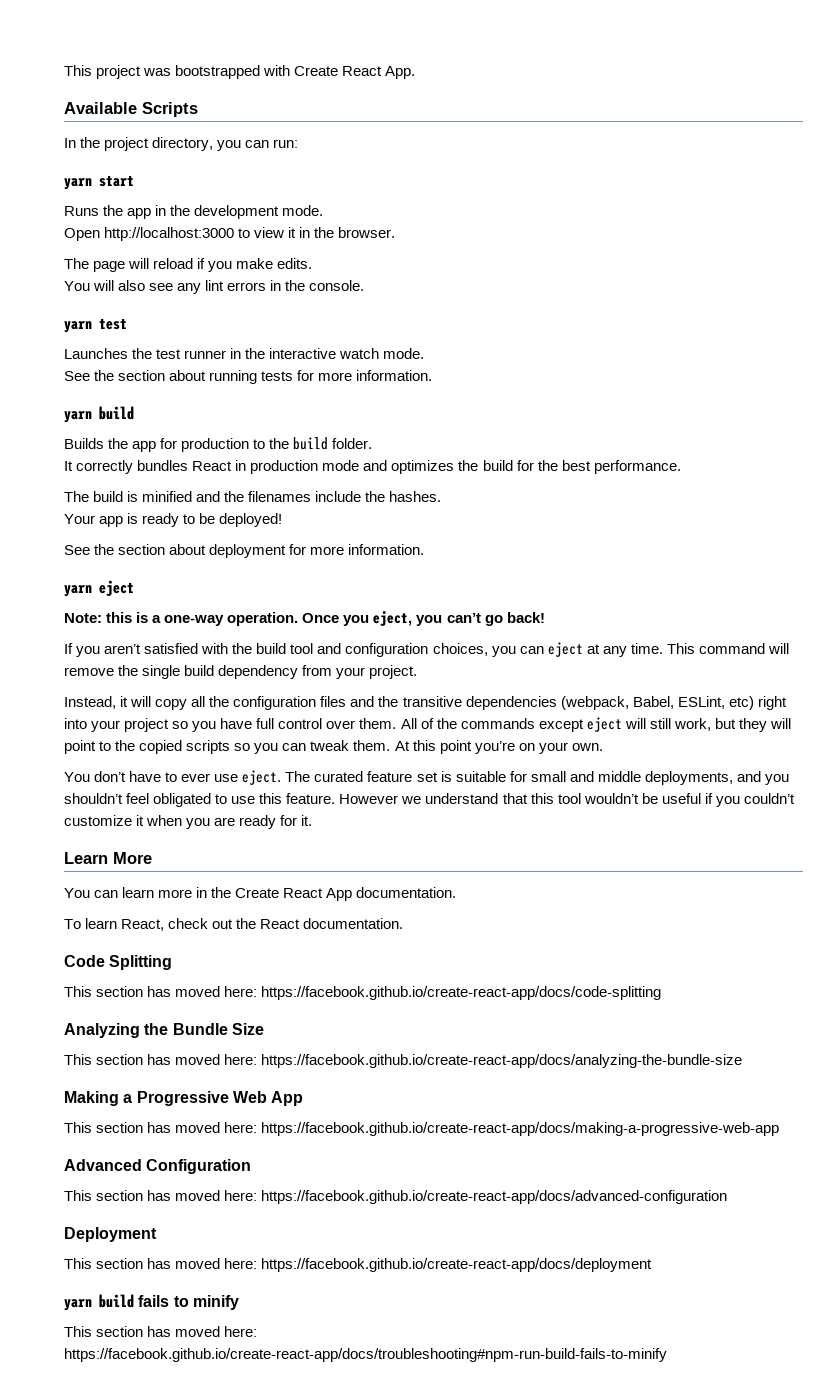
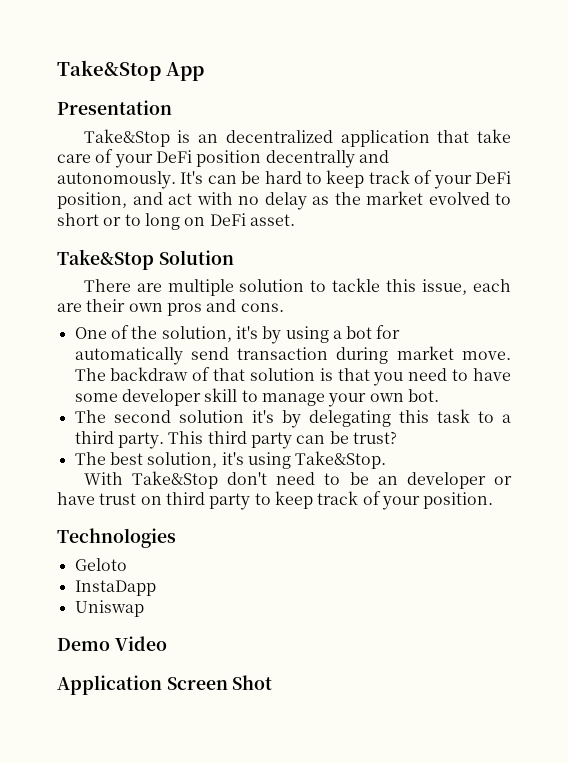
- This project was bootstrapped with Create React App.
- Available Scripts
- In the project directory, you can run:
- yarn start
- Runs the app in the development mode.
- Open http://localhost:3000 to view it in the browser.
- The page will reload if you make edits.
- You will also see any lint errors in the console.
- yarn test
- Launches the test runner in the interactive watch mode.
- See the section about running tests for more information.
- yarn build
- Builds the app for production to the build folder.
- It correctly bundles React in production mode and optimizes the build for the best performance.
- The build is minified and the filenames include the hashes.
- Your app is ready to be deployed!
- See the section about deployment for more information.
- yarn eject
- Note: this is a one-way operation. Once you eject, you can’t go back!
- If you aren’t satisfied with the build tool and configuration choices, you can eject at any time. This command will remove the single build dependency from your project.
- Instead, it will copy all the configuration files and the transitive dependencies (webpack, Babel, ESLint, etc) right into your project so you have full control over them. All of the commands except eject will still work, but they will point to the copied scripts so you can tweak them. At this point you’re on your own.
- You don’t have to ever use eject. The curated feature set is suitable for small and middle deployments, and you shouldn’t feel obligated to use this feature. However we understand that this tool wouldn’t be useful if you couldn’t customize it when you are ready for it.
- Learn More
- You can learn more in the Create React App documentation.
- To learn React, check out the React documentation.
- Code Splitting
- This section has moved here: https://facebook.github.io/create-react-app/docs/code-splitting
- Analyzing the Bundle Size
- This section has moved here: https://facebook.github.io/create-react-app/docs/analyzing-the-bundle-size
- Making a Progressive Web App
- This section has moved here: https://facebook.github.io/create-react-app/docs/making-a-progressive-web-app
- Advanced Configuration
- This section has moved here: https://facebook.github.io/create-react-app/docs/advanced-configuration
- Deployment
- This section has moved here: https://facebook.github.io/create-react-app/docs/deployment
- yarn build fails to minify
- This section has moved here: https://facebook.github.io/create-react-app/docs/troubleshooting#npm-run-build-fails-to-minify
+ Take&Stop App
+ Presentation
+ Take&Stop is an decentralized application that take care of your DeFi position decentrally and autonomously. It's can be hard to keep track of your DeFi position, and act with no delay as the market evolved to short or to long on DeFi asset.
+ Take&Stop Solution
+ There are multiple solution to tackle this issue, each are their own pros and cons.
+ One of the solution, it's by using a bot for automatically send transaction during market move. The backdraw of that solution is that you need to have some developer skill to manage your own bot.
+ The second solution it's by delegating this task to a third party. This third party can be trust?
+ The best solution, it's using Take&Stop.
+ With Take&Stop don't need to be an developer or have trust on third party to keep track of your position.
+ Technologies
+ Geloto
+ InstaDapp
+ Uniswap
+ Demo Video
+ Application Screen Shot

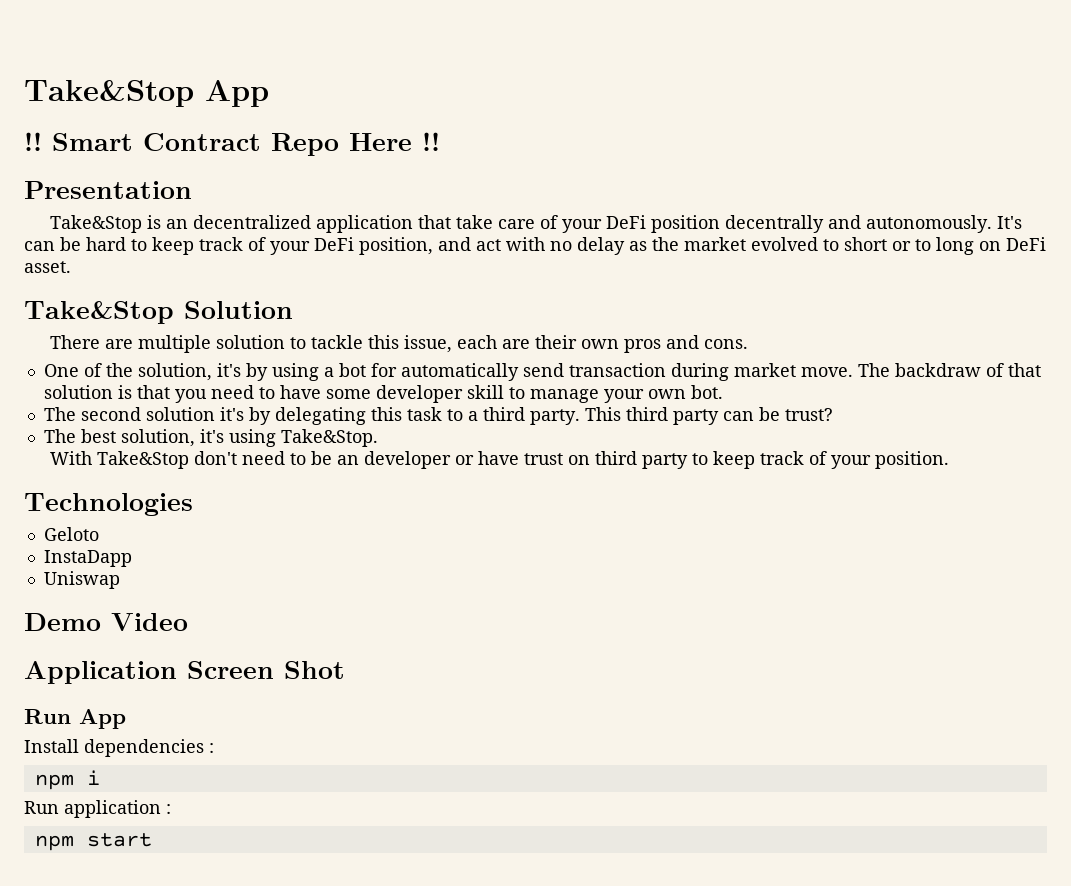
+ !! Smart Contract Repo Here !!
+ Run App
+ Install dependencies :
+ npm i
+ Run application :
+ npm start

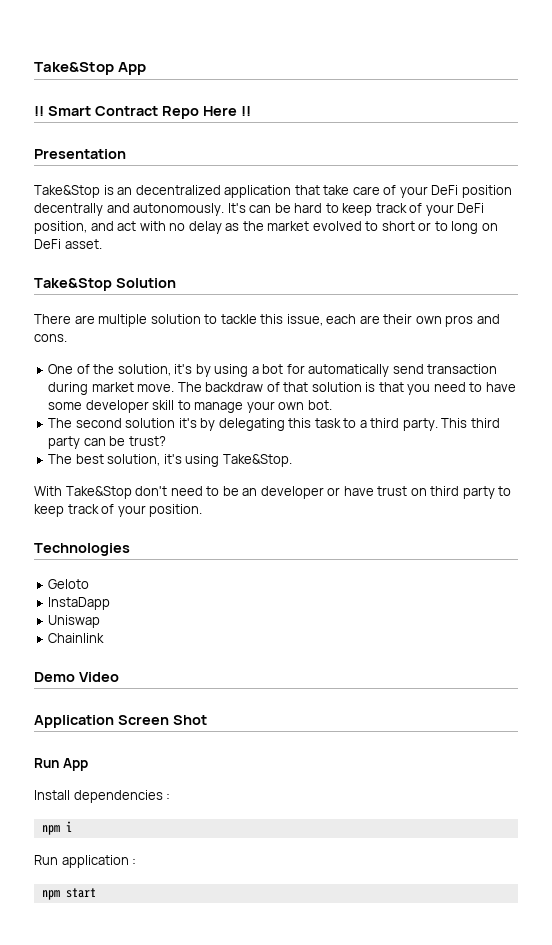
+ Chainlink

